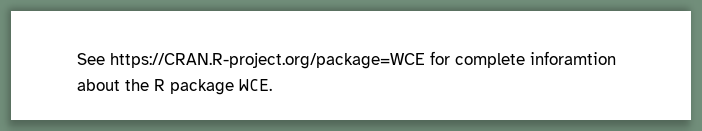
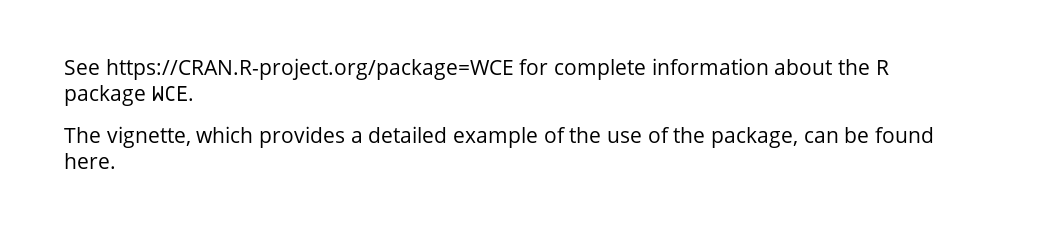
- See https://CRAN.R-project.org/package=WCE for complete inforamtion about the R package WCE.
+ See https://CRAN.R-project.org/package=WCE for complete information about the R package WCE.
+ The vignette, which provides a detailed example of the use of the package, can be found here.

